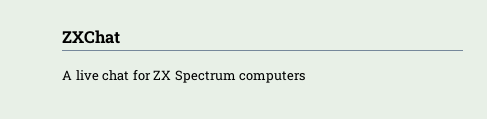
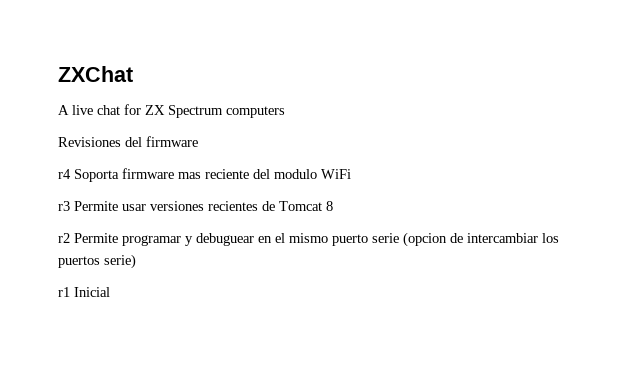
+ Revisiones del firmware
+ r4 Soporta firmware mas reciente del modulo WiFi
+ r3 Permite usar versiones recientes de Tomcat 8
+ r2 Permite programar y debuguear en el mismo puerto serie (opcion de intercambiar los puertos serie)
+ r1 Inicial

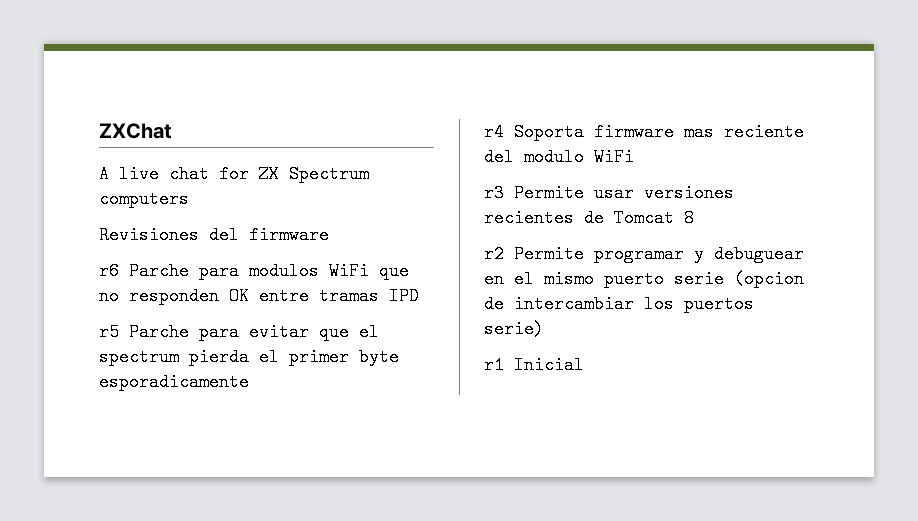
+ r6 Parche para modulos WiFi que no responden OK entre tramas IPD
+ r5 Parche para evitar que el spectrum pierda el primer byte esporadicamente

